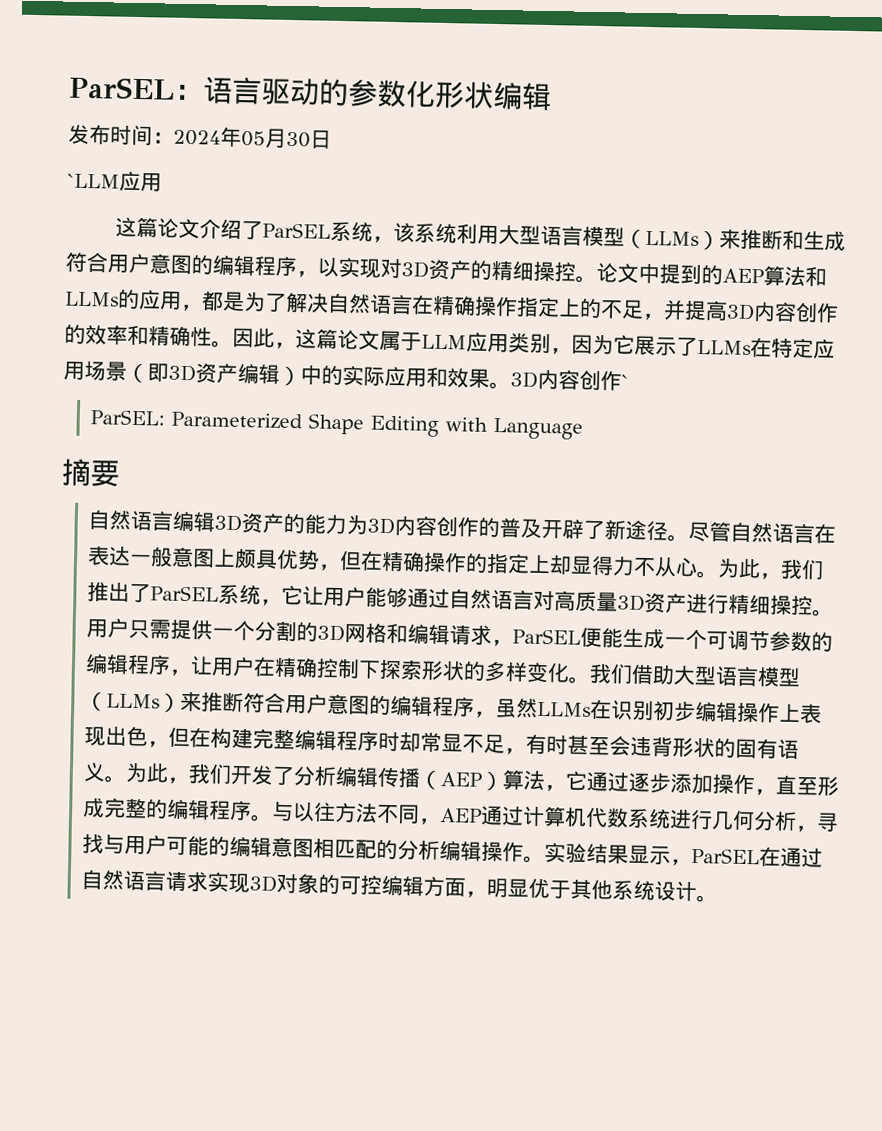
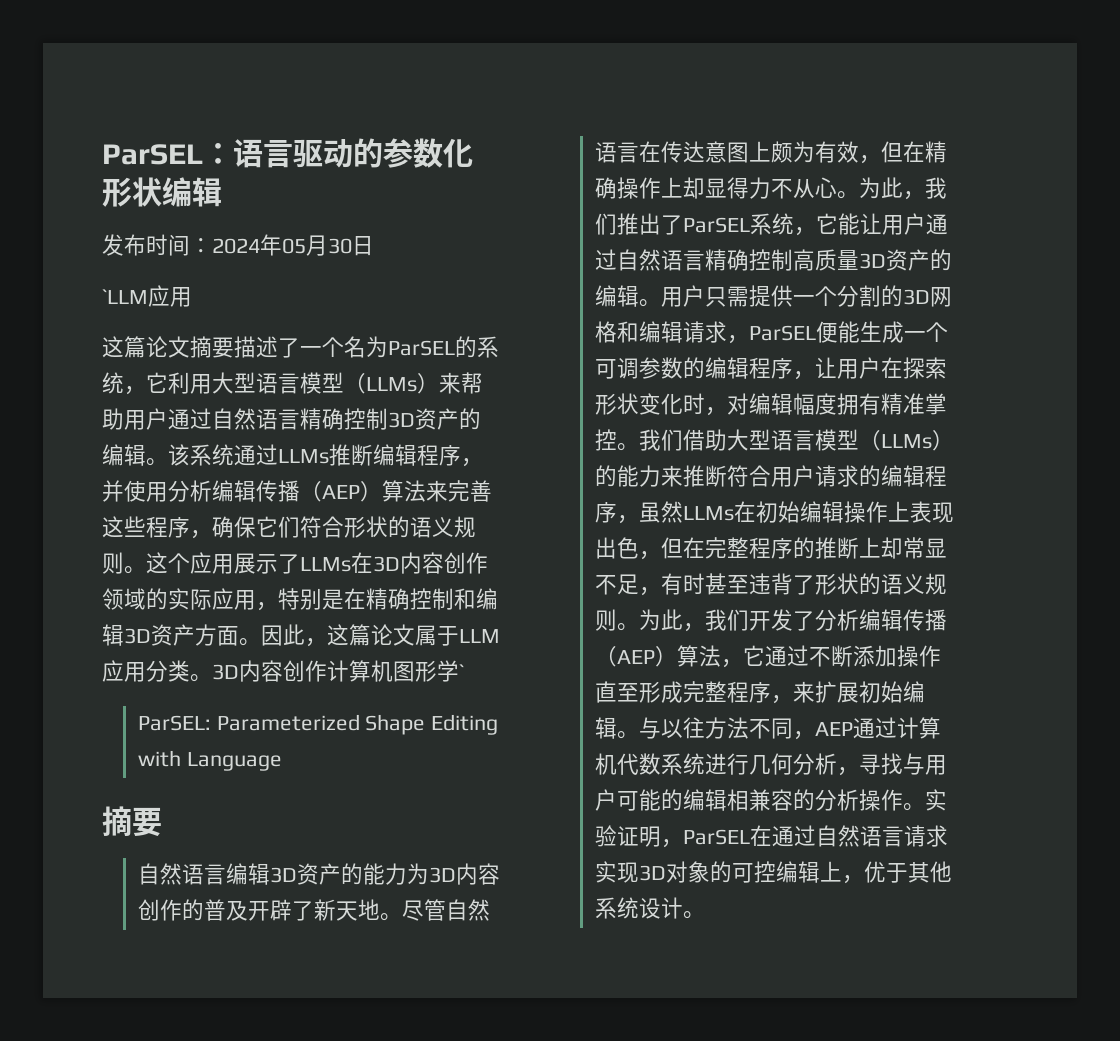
- 这篇论文介绍了ParSEL系统，该系统利用大型语言模型（LLMs）来推断和生成符合用户意图的编辑程序，以实现对3D资产的精细操控。论文中提到的AEP算法和LLMs的应用，都是为了解决自然语言在精确操作指定上的不足，并提高3D内容创作的效率和精确性。
+ 这篇论文摘要描述了一个名为ParSEL的系统，它利用大型语言模型（LLMs）来帮助用户通过自然语言精确控制3D资产的编辑。该系统通过LLMs推断编辑程序，并使用分析编辑传播（AEP）算法来完善这些程序，确保它们符合形状的语义规则。这个应用展示了LLMs在3D内容创作领域的实际应用，特别是在精确控制和编辑3D资产方面。
- 因此，这篇论文属于LLM应用类别，因为它展示了LLMs在特定应用场景（即3D资产编辑）中的实际应用和效果。
+ 因此，这篇论文属于LLM应用分类。
- 3D内容创作`
+ 3D内容创作计算机图形学`
- 自然语言编辑3D资产的能力为3D内容创作的普及开辟了新途径。
+ 自然语言编辑3D资产的能力为3D内容创作的普及开辟了新天地。
- 尽管自然语言在表达一般意图上颇具优势，但在精确操作的指定上却显得力不从心。
+ 尽管自然语言在传达意图上颇为有效，但在精确操作上却显得力不从心。
- 为此，我们推出了ParSEL系统，它让用户能够通过自然语言对高质量3D资产进行精细操控。
+ 为此，我们推出了ParSEL系统，它能让用户通过自然语言精确控制高质量3D资产的编辑。
- 用户只需提供一个分割的3D网格和编辑请求，ParSEL便能生成一个可调节参数的编辑程序，让用户在精确控制下探索形状的多样变化。
+ 用户只需提供一个分割的3D网格和编辑请求，ParSEL便能生成一个可调参数的编辑程序，让用户在探索形状变化时，对编辑幅度拥有精准掌控。
- 我们借助大型语言模型（LLMs）来推断符合用户意图的编辑程序，虽然LLMs在识别初步编辑操作上表现出色，但在构建完整编辑程序时却常显不足，有时甚至会违背形状的固有语义。
+ 我们借助大型语言模型（LLMs）的能力来推断符合用户请求的编辑程序，虽然LLMs在初始编辑操作上表现出色，但在完整程序的推断上却常显不足，有时甚至违背了形状的语义规则。
- 为此，我们开发了分析编辑传播（AEP）算法，它通过逐步添加操作，直至形成完整的编辑程序。
+ 为此，我们开发了分析编辑传播（AEP）算法，它通过不断添加操作直至形成完整程序，来扩展初始编辑。
- 与以往方法不同，AEP通过计算机代数系统进行几何分析，寻找与用户可能的编辑意图相匹配的分析编辑操作。
+ 与以往方法不同，AEP通过计算机代数系统进行几何分析，寻找与用户可能的编辑相兼容的分析操作。
- 实验结果显示，ParSEL在通过自然语言请求实现3D对象的可控编辑方面，明显优于其他系统设计。
+ 实验证明，ParSEL在通过自然语言请求实现3D对象的可控编辑上，优于其他系统设计。

